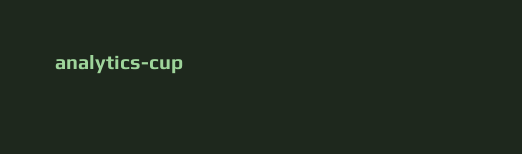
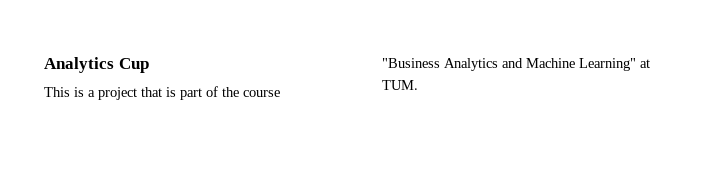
- analytics-cup
+ Analytics Cup
+ This is a project that is part of the course "Business Analytics and Machine Learning" at TUM.

